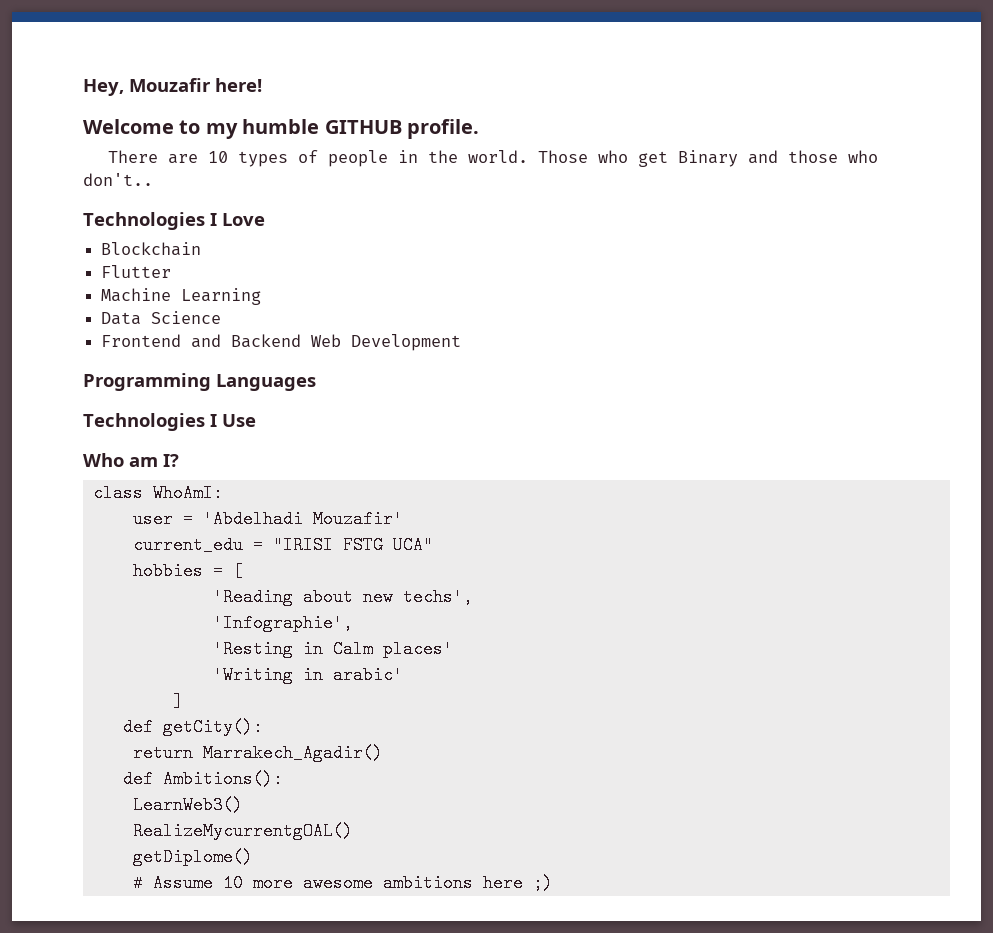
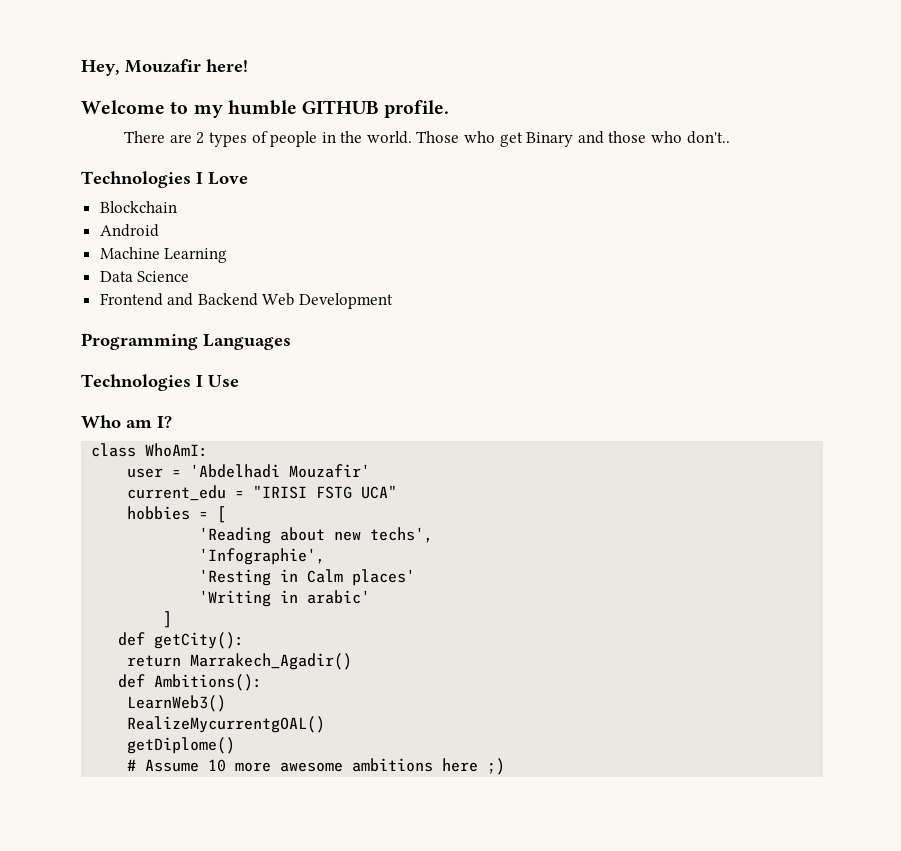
- There are 10 types of people in the world.
+ There are 2 types of people in the world.
- Flutter
+ Android

